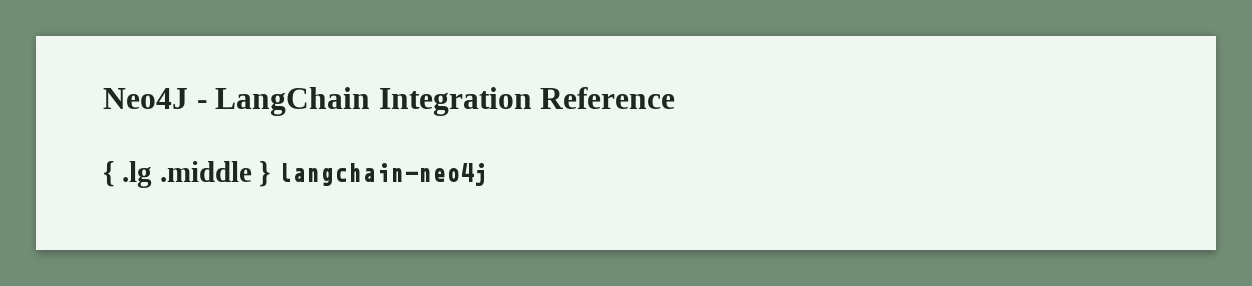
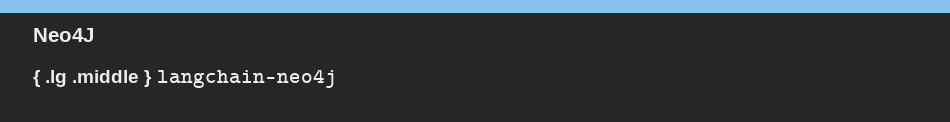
- Neo4J - LangChain Integration Reference
+ Neo4J

